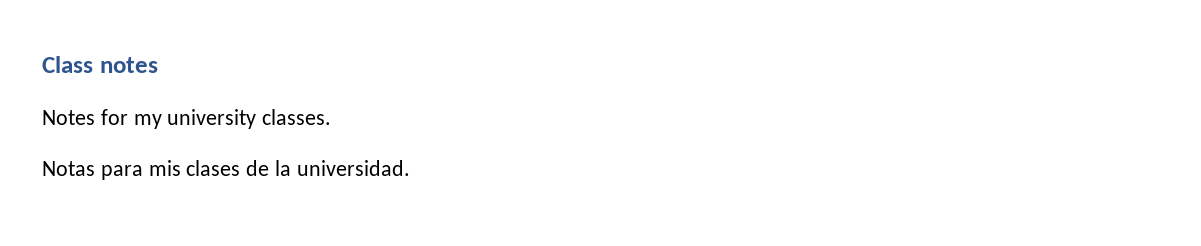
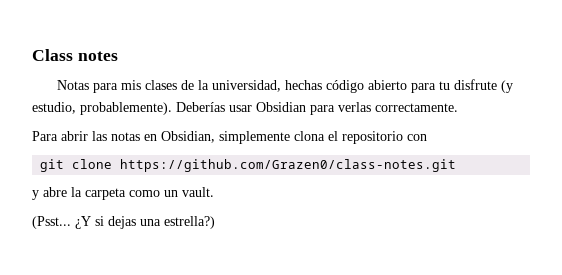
- Notes for my university classes.
- Notas para mis clases de la universidad.
+ Notas para mis clases de la universidad, hechas código abierto para tu disfrute (y estudio, probablemente). Deberías usar Obsidian para verlas correctamente.
+ Para abrir las notas en Obsidian, simplemente clona el repositorio con
+ git clone https://github.com/Grazen0/class-notes.git
+ y abre la carpeta como un vault.
+ (Psst... ¿Y si dejas una estrella?)

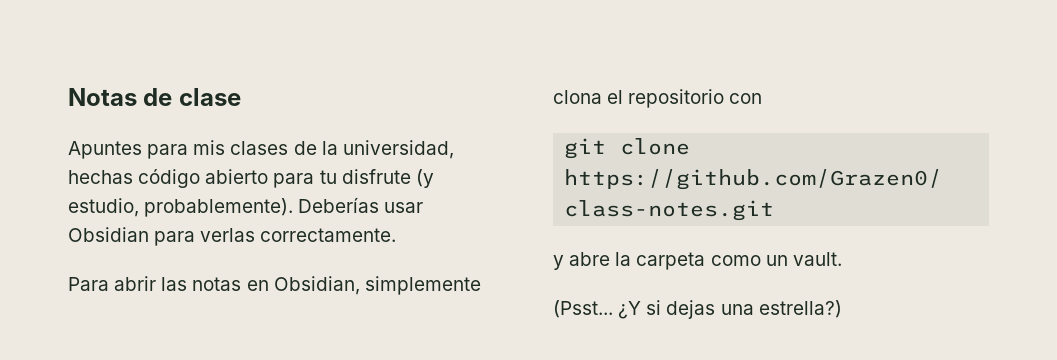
- Class notes
- Notas para mis clases de la universidad, hechas código abierto para tu disfrute (y estudio, probablemente).
+ Notas de clase
+ Apuntes para mis clases de la universidad, hechas código abierto para tu disfrute (y estudio, probablemente).

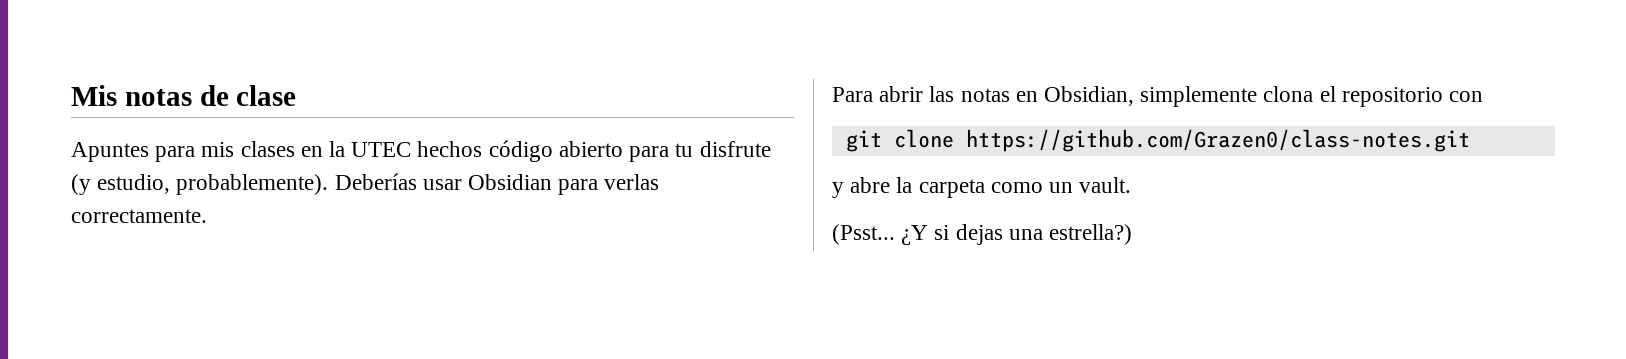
- Notas de clase
+ Mis notas de clase
- Apuntes para mis clases de la universidad, hechas código abierto para tu disfrute (y estudio, probablemente).
+ Apuntes para mis clases en la UTEC hechos código abierto para tu disfrute (y estudio, probablemente).

